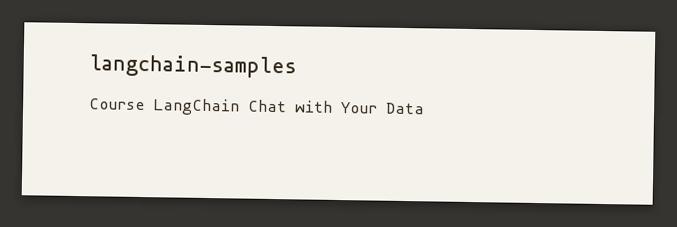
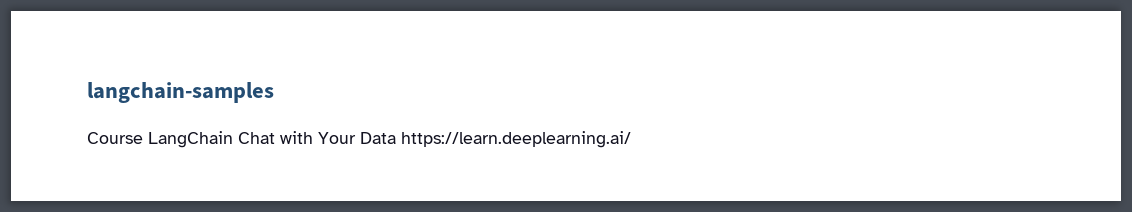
- Course LangChain Chat with Your Data
+ Course LangChain Chat with Your Data https://learn.deeplearning.ai/

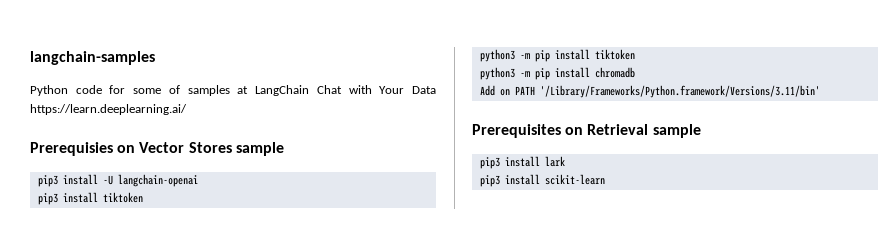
- Course LangChain Chat with Your Data https://learn.deeplearning.ai/
+ Python code for some of samples at LangChain Chat with Your Data https://learn.deeplearning.ai/
+ Prerequisies on Vector Stores sample
+ pip3 install -U langchain-openai
+ pip3 install tiktoken
+ python3 -m pip install tiktoken
+ python3 -m pip install chromadb
+ Add on PATH '/Library/Frameworks/Python.framework/Versions/3.11/bin'
+ Prerequisites on Retrieval sample
+ pip3 install lark
+ pip3 install scikit-learn

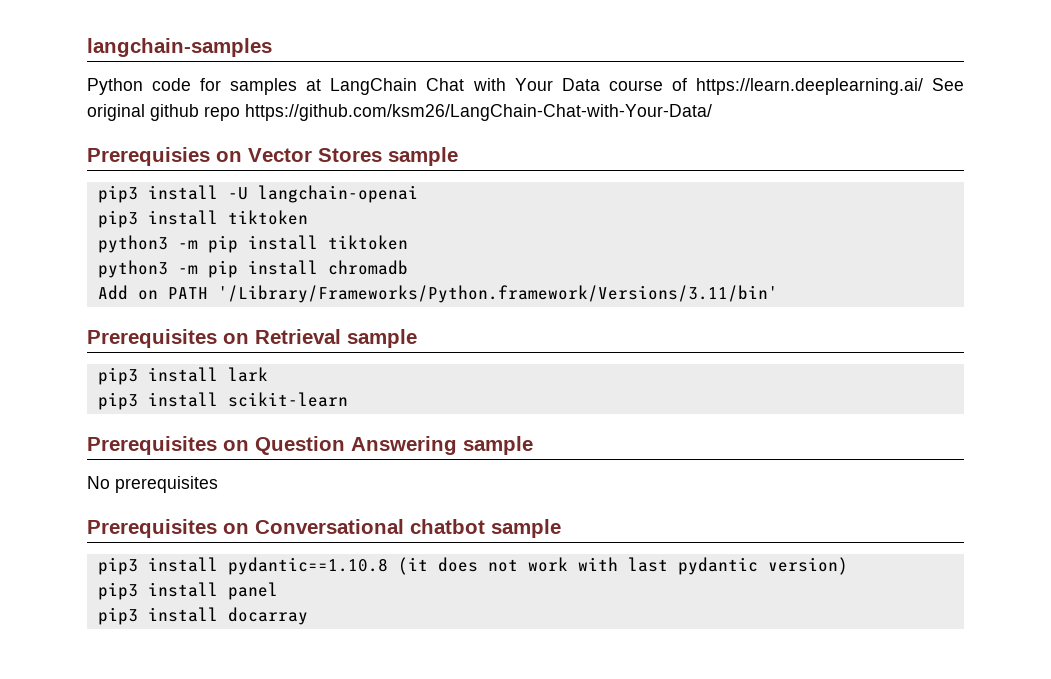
- Python code for some of samples at LangChain Chat with Your Data https://learn.deeplearning.ai/
+ Python code for samples at LangChain Chat with Your Data course of https://learn.deeplearning.ai/ See original github repo https://github.com/ksm26/LangChain-Chat-with-Your-Data/
+ Prerequisites on Question Answering sample
+ No prerequisites
+ Prerequisites on Conversational chatbot sample
+ pip3 install pydantic==1.10.8 (it does not work with last pydantic version)
+ pip3 install panel
+ pip3 install docarray

